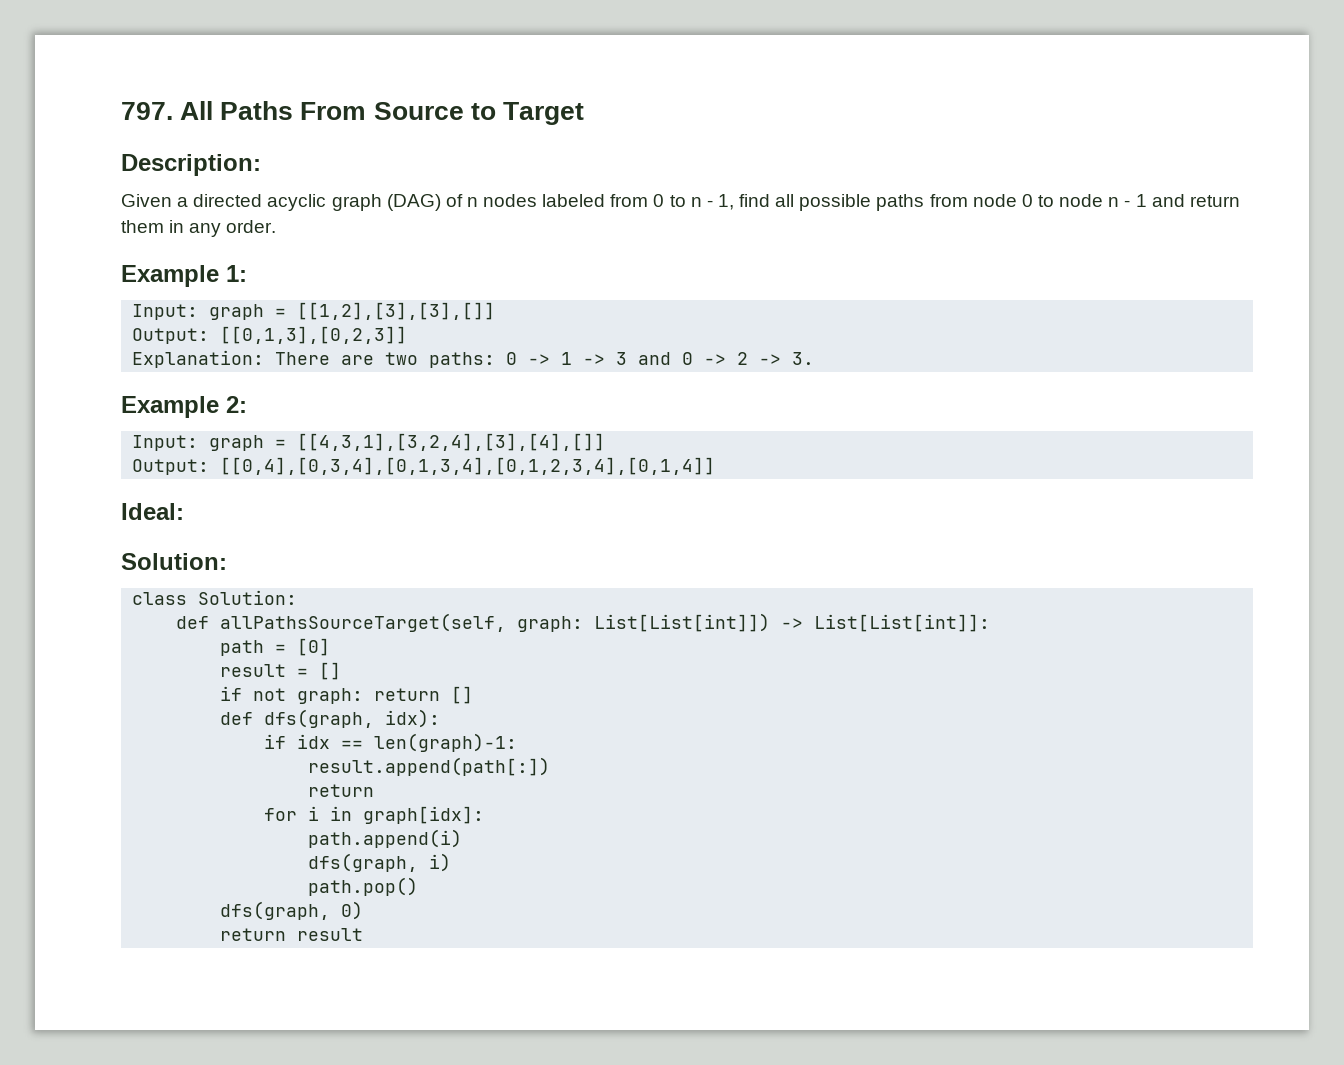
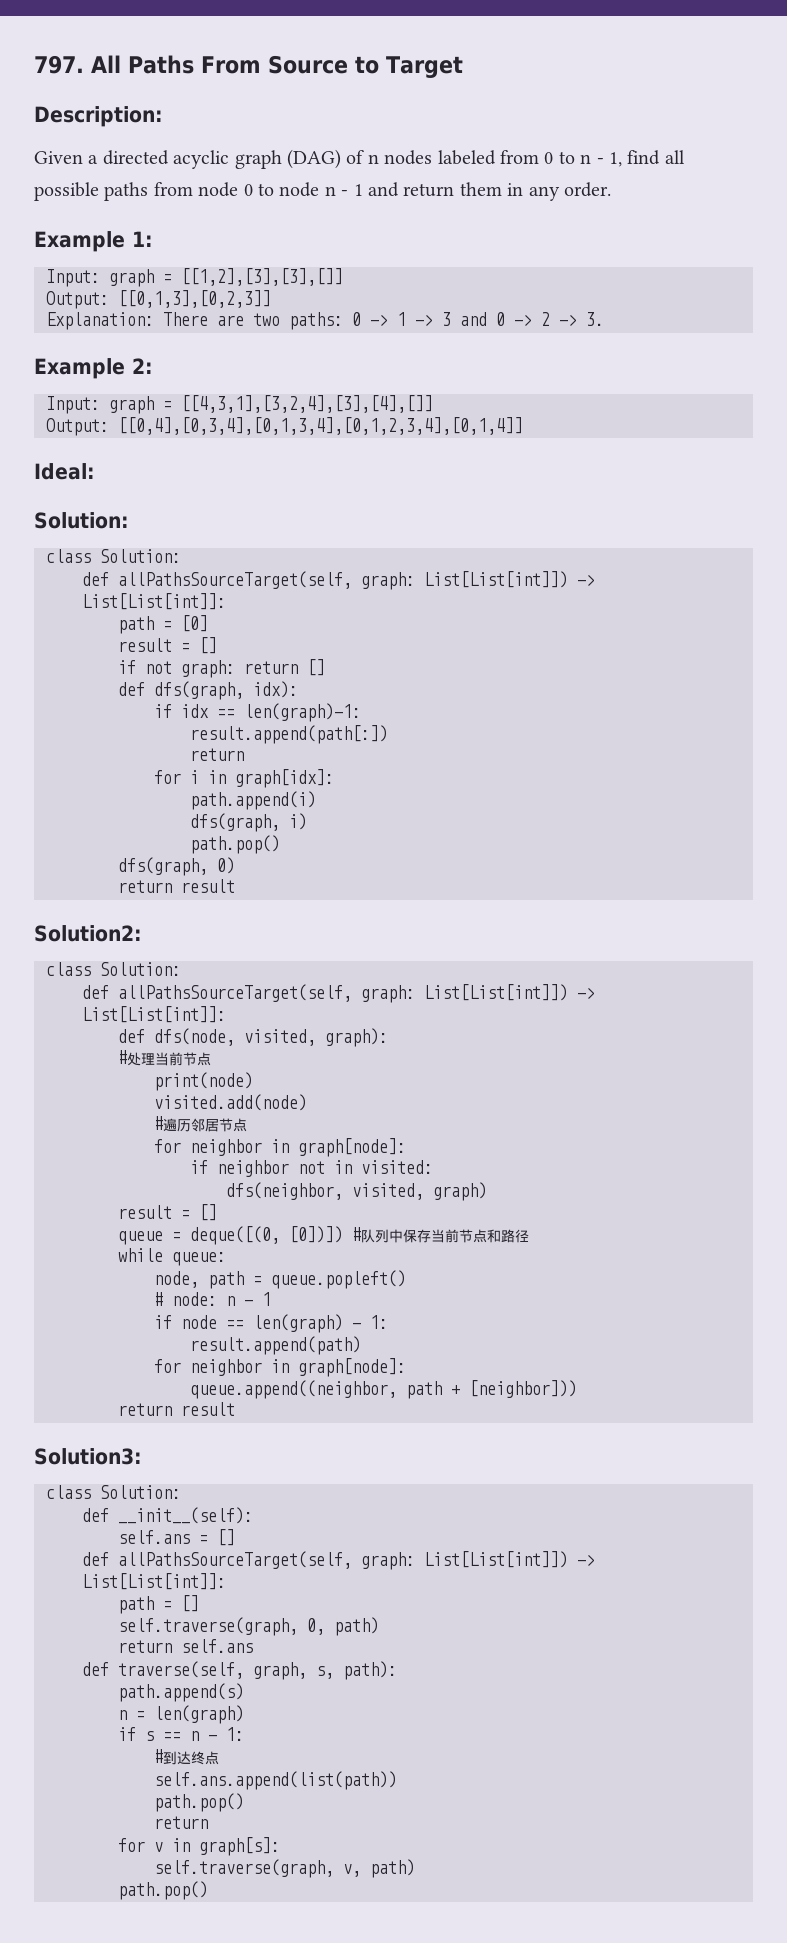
+ Solution2:
+ class Solution:
+ def allPathsSourceTarget(self, graph: List[List[int]]) -> List[List[int]]:
+ def dfs(node, visited, graph):
+ #处理当前节点
+ print(node)
+ visited.add(node)
+ #遍历邻居节点
+ for neighbor in graph[node]:
+ if neighbor not in visited:
+ dfs(neighbor, visited, graph)
+ result = []
+ queue = deque([(0, [0])]) #队列中保存当前节点和路径
+ while queue:
+ node, path = queue.popleft()
+ # node: n - 1
+ if node == len(graph) - 1:
+ result.append(path)
+ for neighbor in graph[node]:
+ queue.append((neighbor, path + [neighbor]))
+ return result
+ Solution3:
+ class Solution:
+ def __init__(self):
+ self.ans = []
+ def allPathsSourceTarget(self, graph: List[List[int]]) -> List[List[int]]:
+ path = []
+ self.traverse(graph, 0, path)
+ return self.ans
+ def traverse(self, graph, s, path):
+ path.append(s)
+ n = len(graph)
+ if s == n - 1:
+ #到达终点
+ self.ans.append(list(path))
+ path.pop()
+ return
+ for v in graph[s]:
+ self.traverse(graph, v, path)
+ path.pop()

